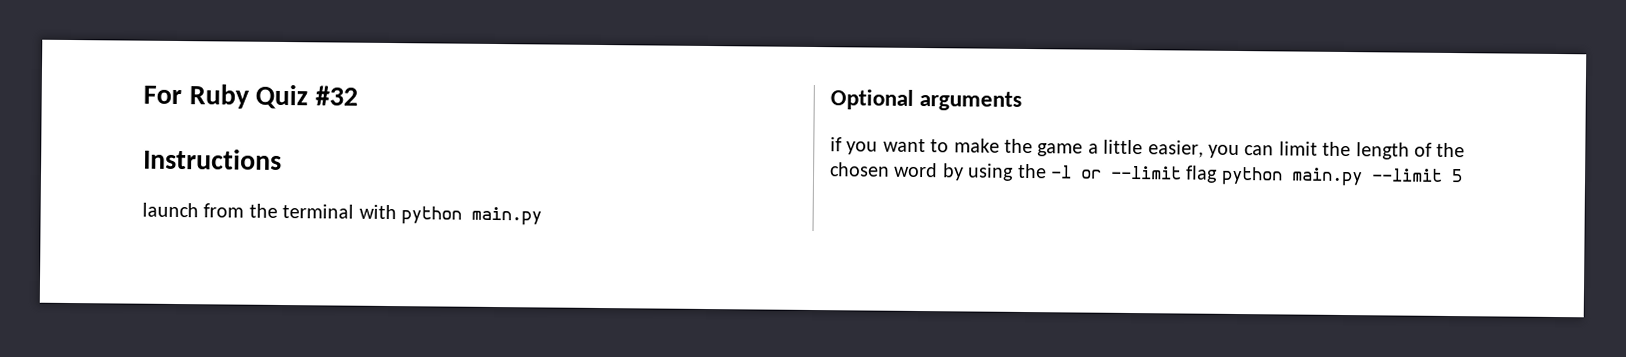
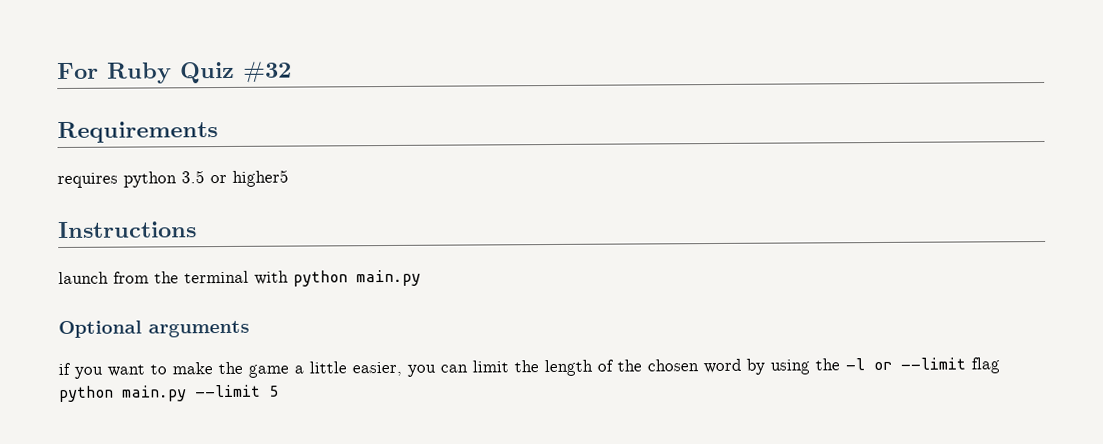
+ Requirements
+ requires python 3.5 or higher5

